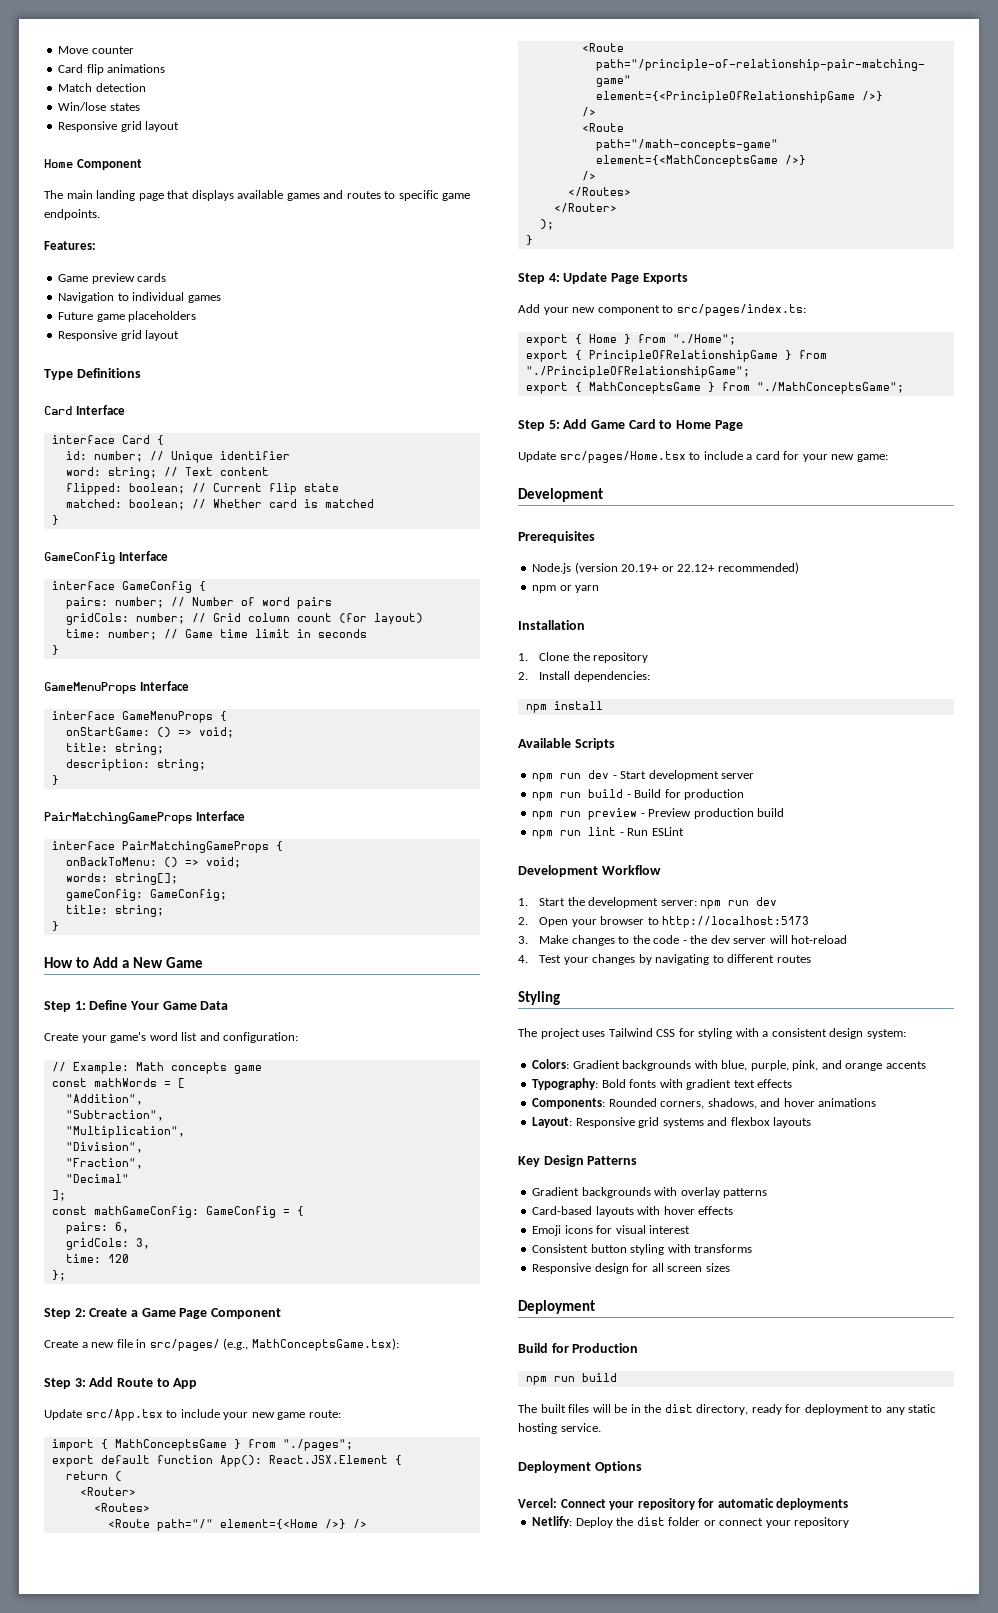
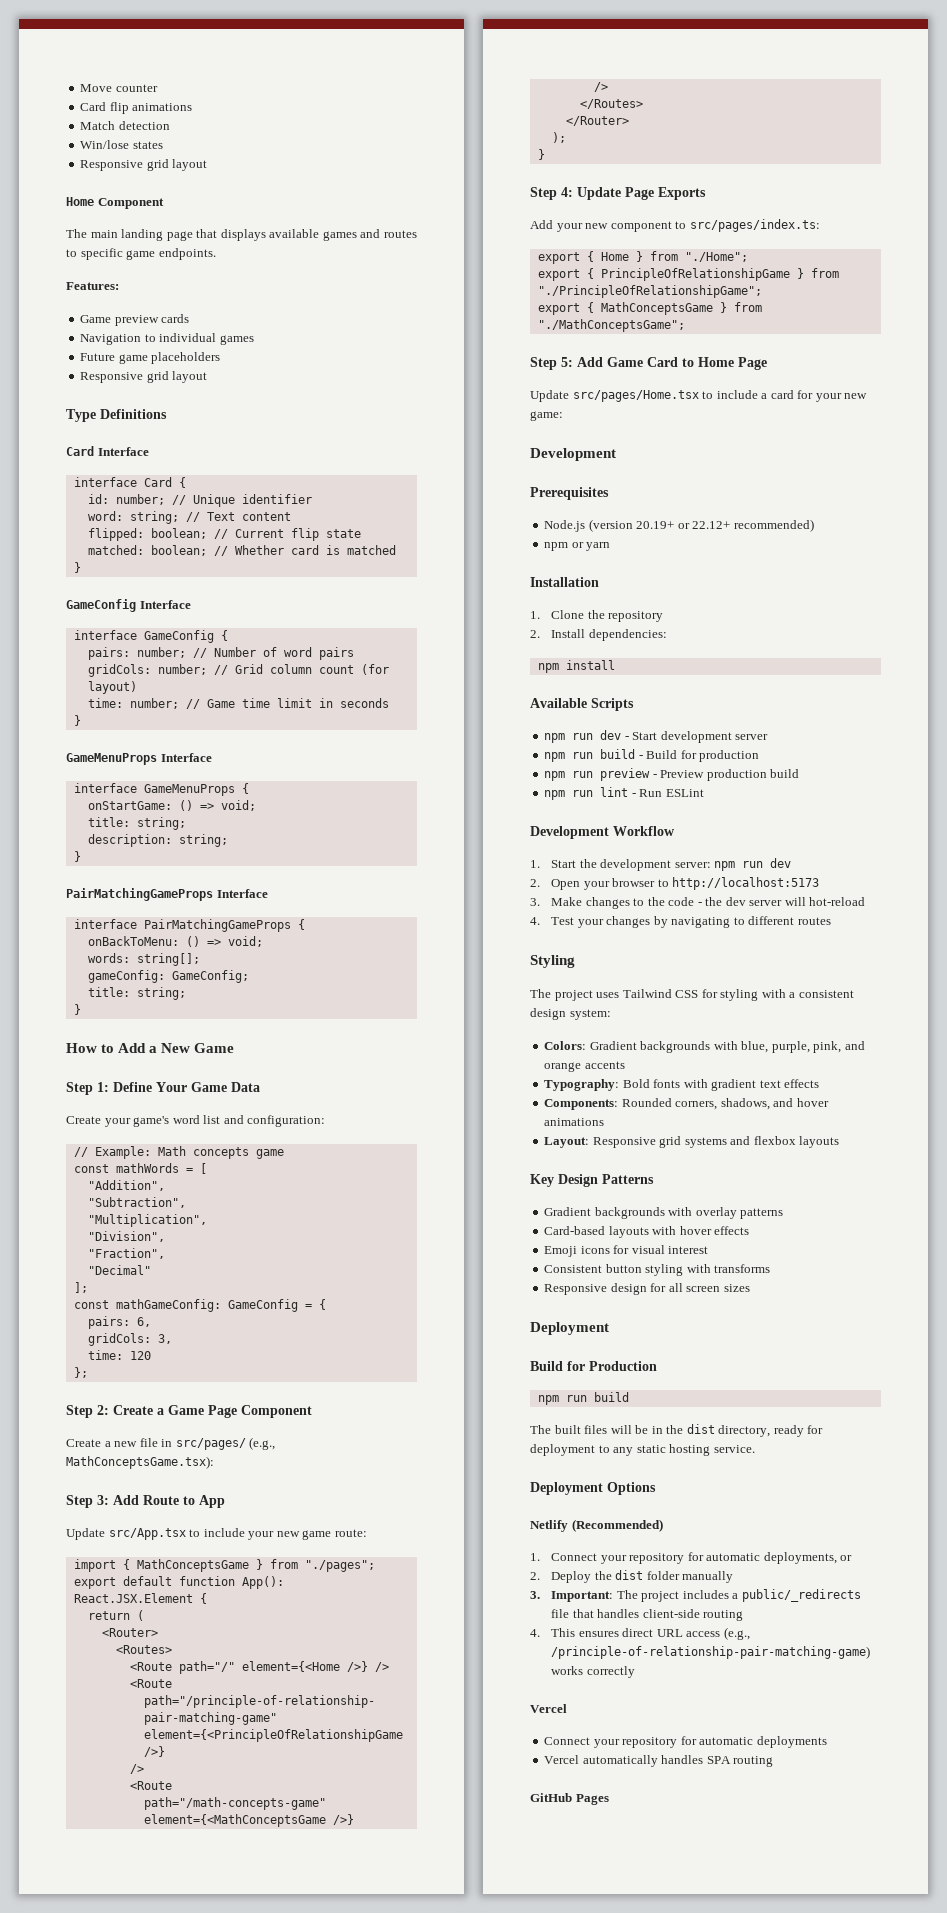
- Vercel: Connect your repository for automatic deployments
+ Netlify (Recommended)
+ 1. Connect your repository for automatic deployments, or
+ 2. Deploy the dist folder manually
+ 3. Important: The project includes a public/_redirects file that handles client-side routing
+ 4. This ensures direct URL access (e.g., /principle-of-relationship-pair-matching-game) works correctly
+ Vercel
+ Connect your repository for automatic deployments
- Netlify: Deploy the dist folder or connect your repository
+ Vercel automatically handles SPA routing
+ GitHub Pages

